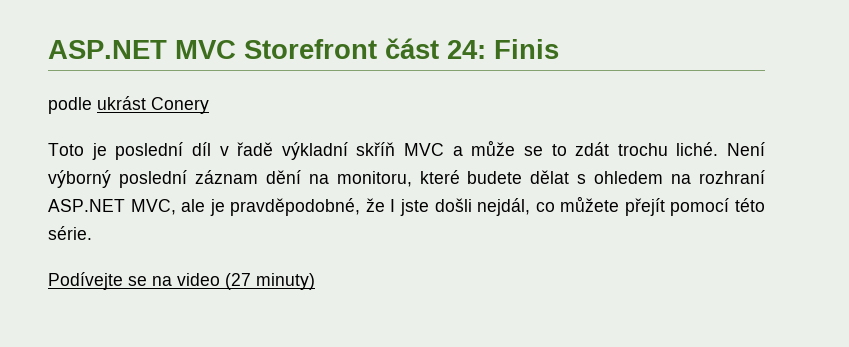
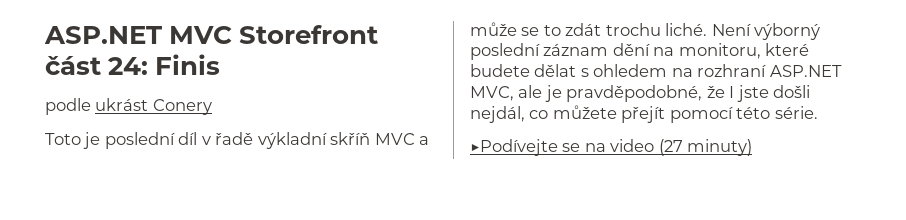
- Podívejte se na video (27 minuty)
+ ▶Podívejte se na video (27 minuty)

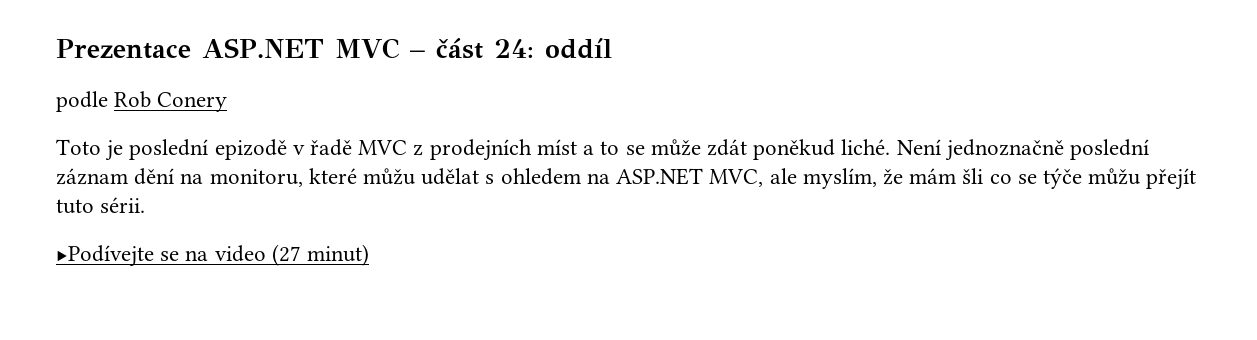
- ASP.NET MVC Storefront část 24: Finis
+ Prezentace ASP.NET MVC – část 24: oddíl
- podle ukrást Conery
+ podle Rob Conery
- Toto je poslední díl v řadě výkladní skříň MVC a může se to zdát trochu liché.
+ Toto je poslední epizodě v řadě MVC z prodejních míst a to se může zdát poněkud liché.
- Není výborný poslední záznam dění na monitoru, které budete dělat s ohledem na rozhraní ASP.NET MVC, ale je pravděpodobné, že I jste došli nejdál, co můžete přejít pomocí této série.
+ Není jednoznačně poslední záznam dění na monitoru, které můžu udělat s ohledem na ASP.NET MVC, ale myslím, že mám šli co se týče můžu přejít tuto sérii.
- ▶Podívejte se na video (27 minuty)
+ ▶Podívejte se na video (27 minut)

